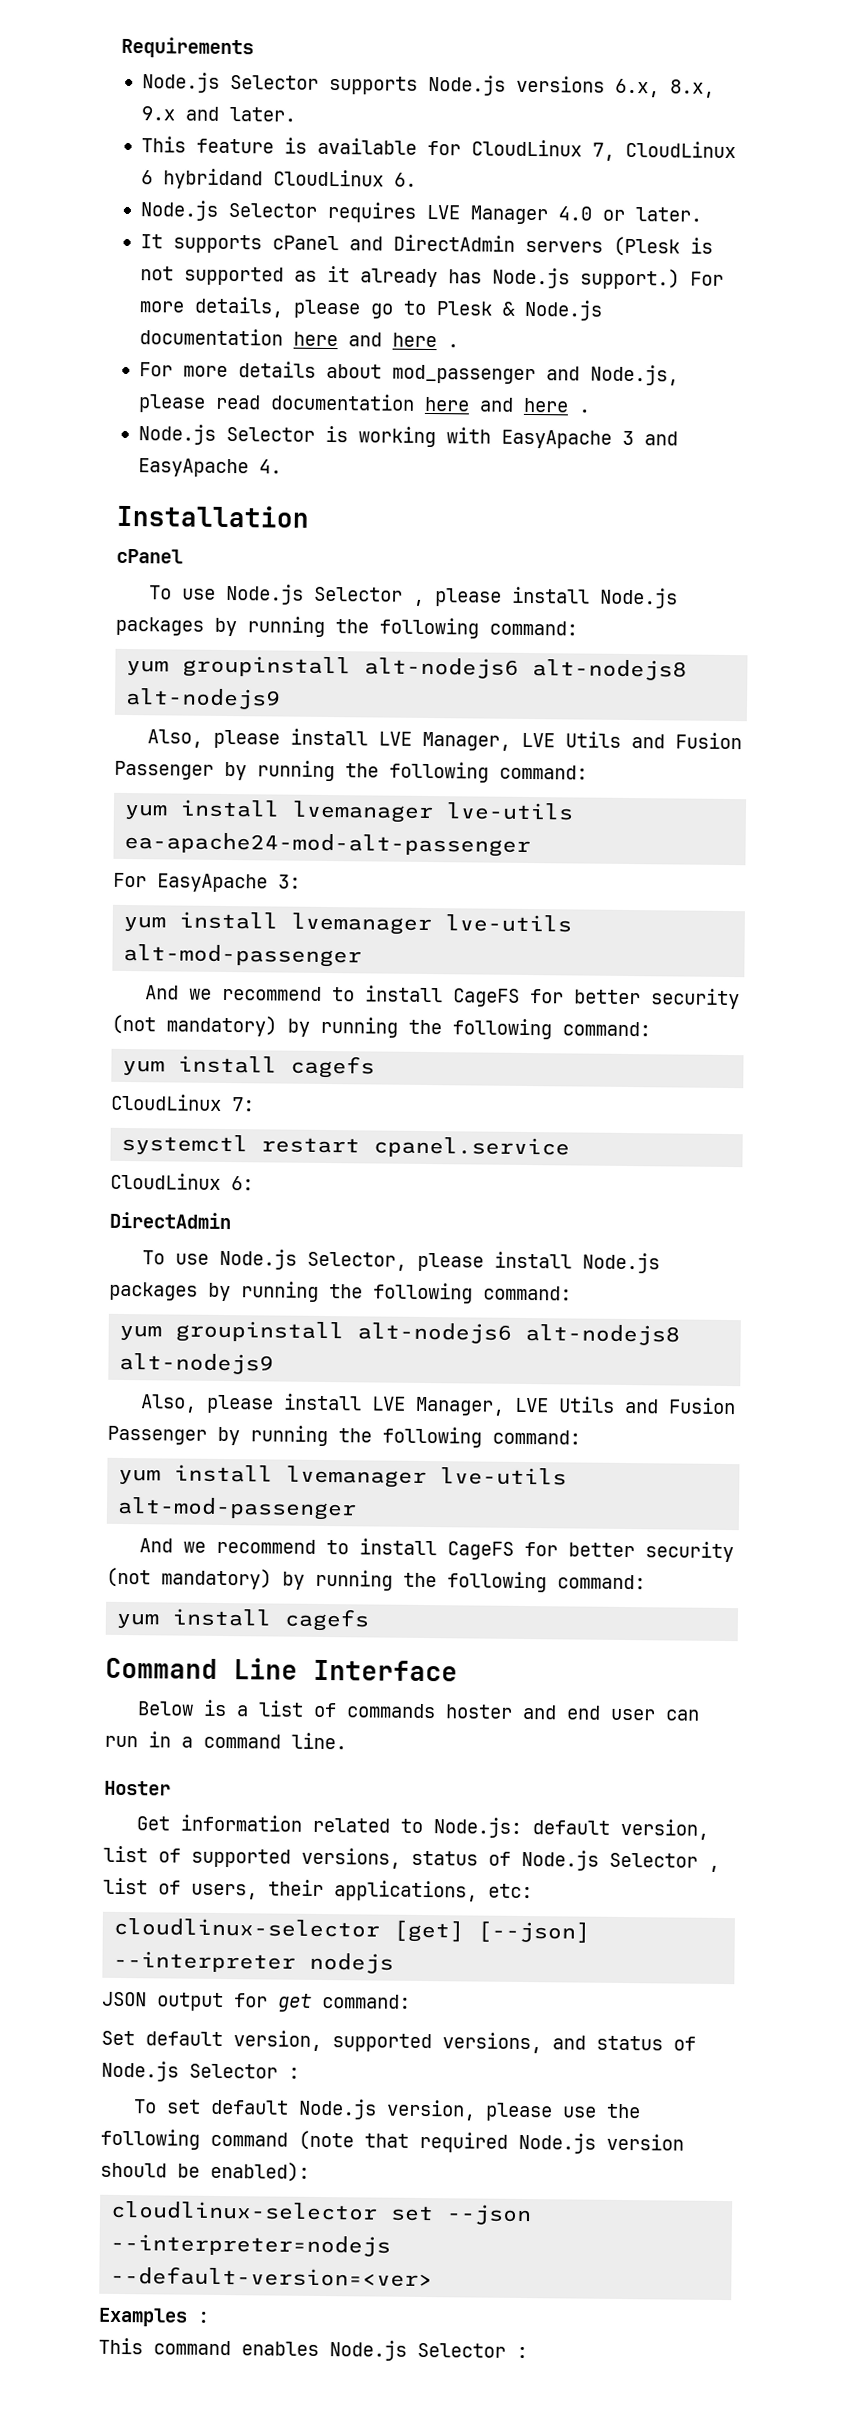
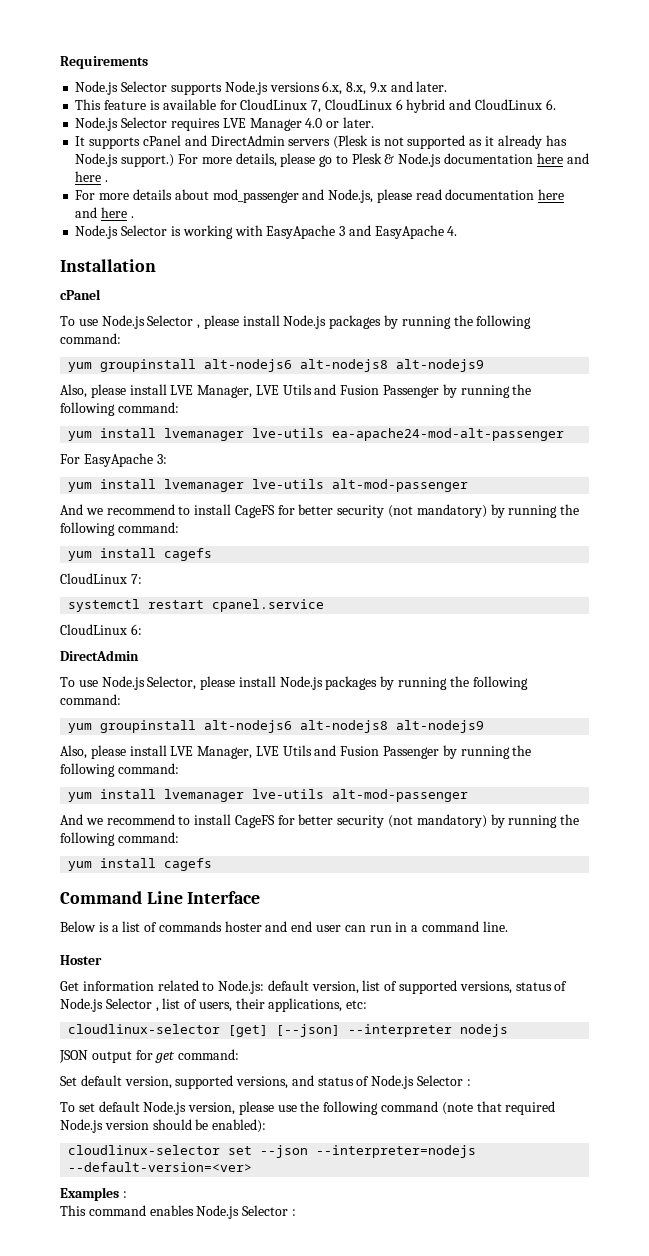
- This feature is available for CloudLinux 7, CloudLinux 6 hybridand CloudLinux 6.
+ This feature is available for CloudLinux 7, CloudLinux 6 hybrid and CloudLinux 6.

